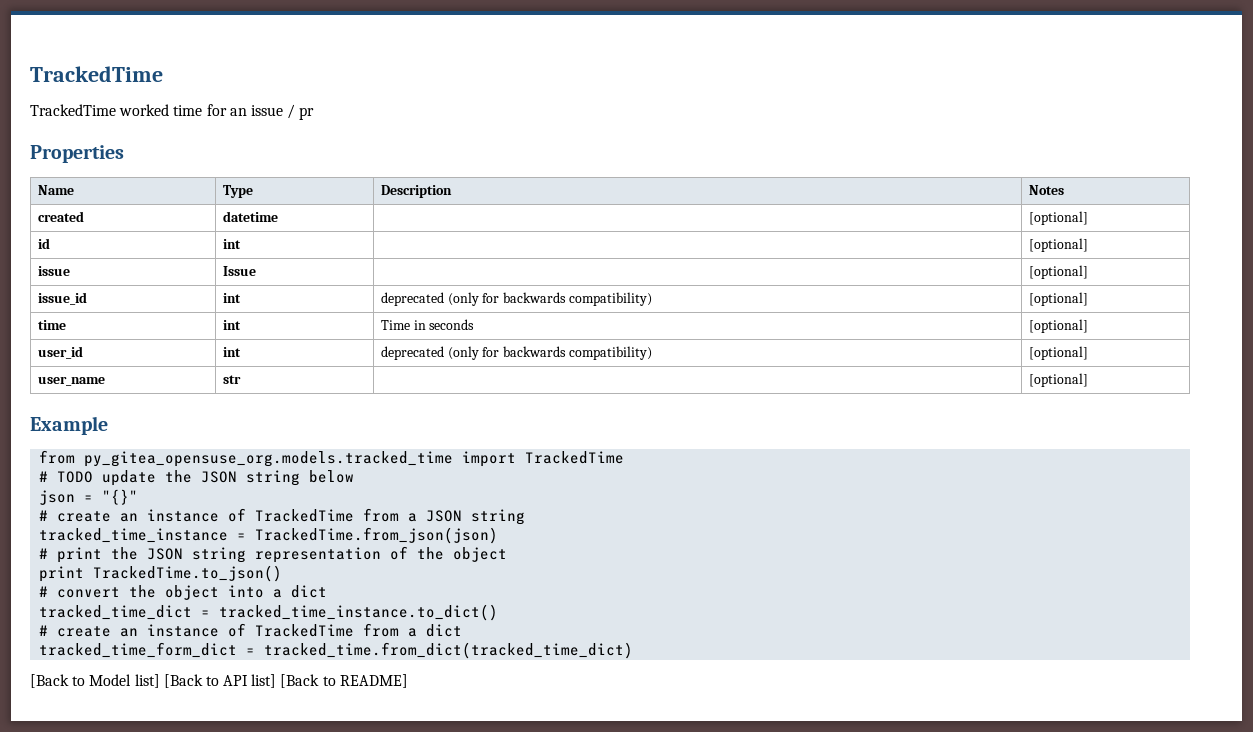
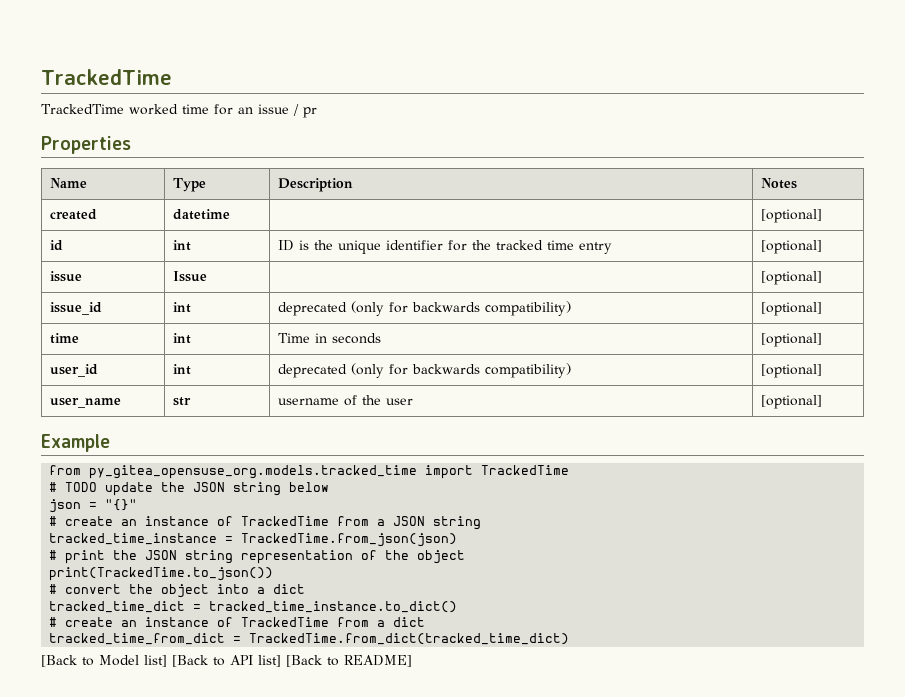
- id | int | | [optional]
+ id | int | ID is the unique identifier for the tracked time entry | [optional]
- user_name | str | | [optional]
+ user_name | str | username of the user | [optional]
- print TrackedTime.to_json()
+ print(TrackedTime.to_json())
- tracked_time_form_dict = tracked_time.from_dict(tracked_time_dict)
+ tracked_time_from_dict = TrackedTime.from_dict(tracked_time_dict)

